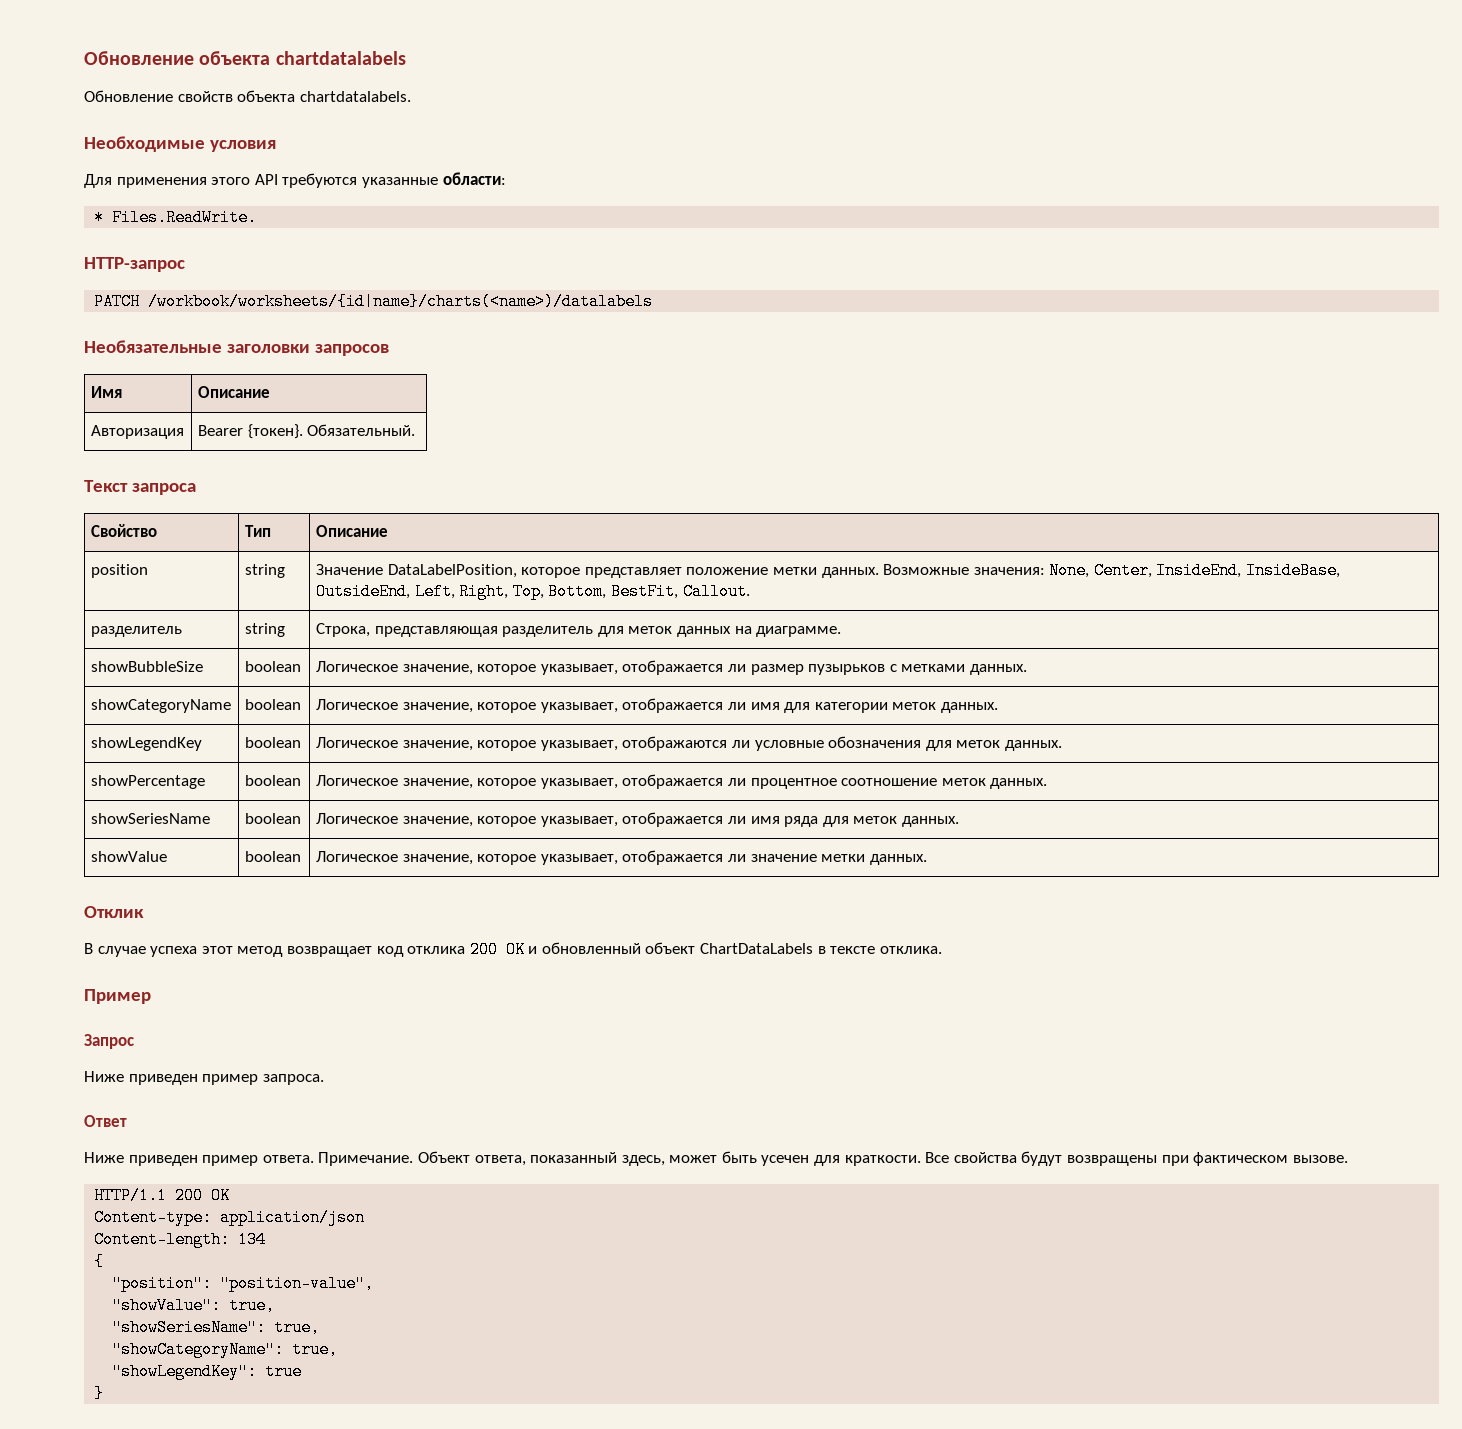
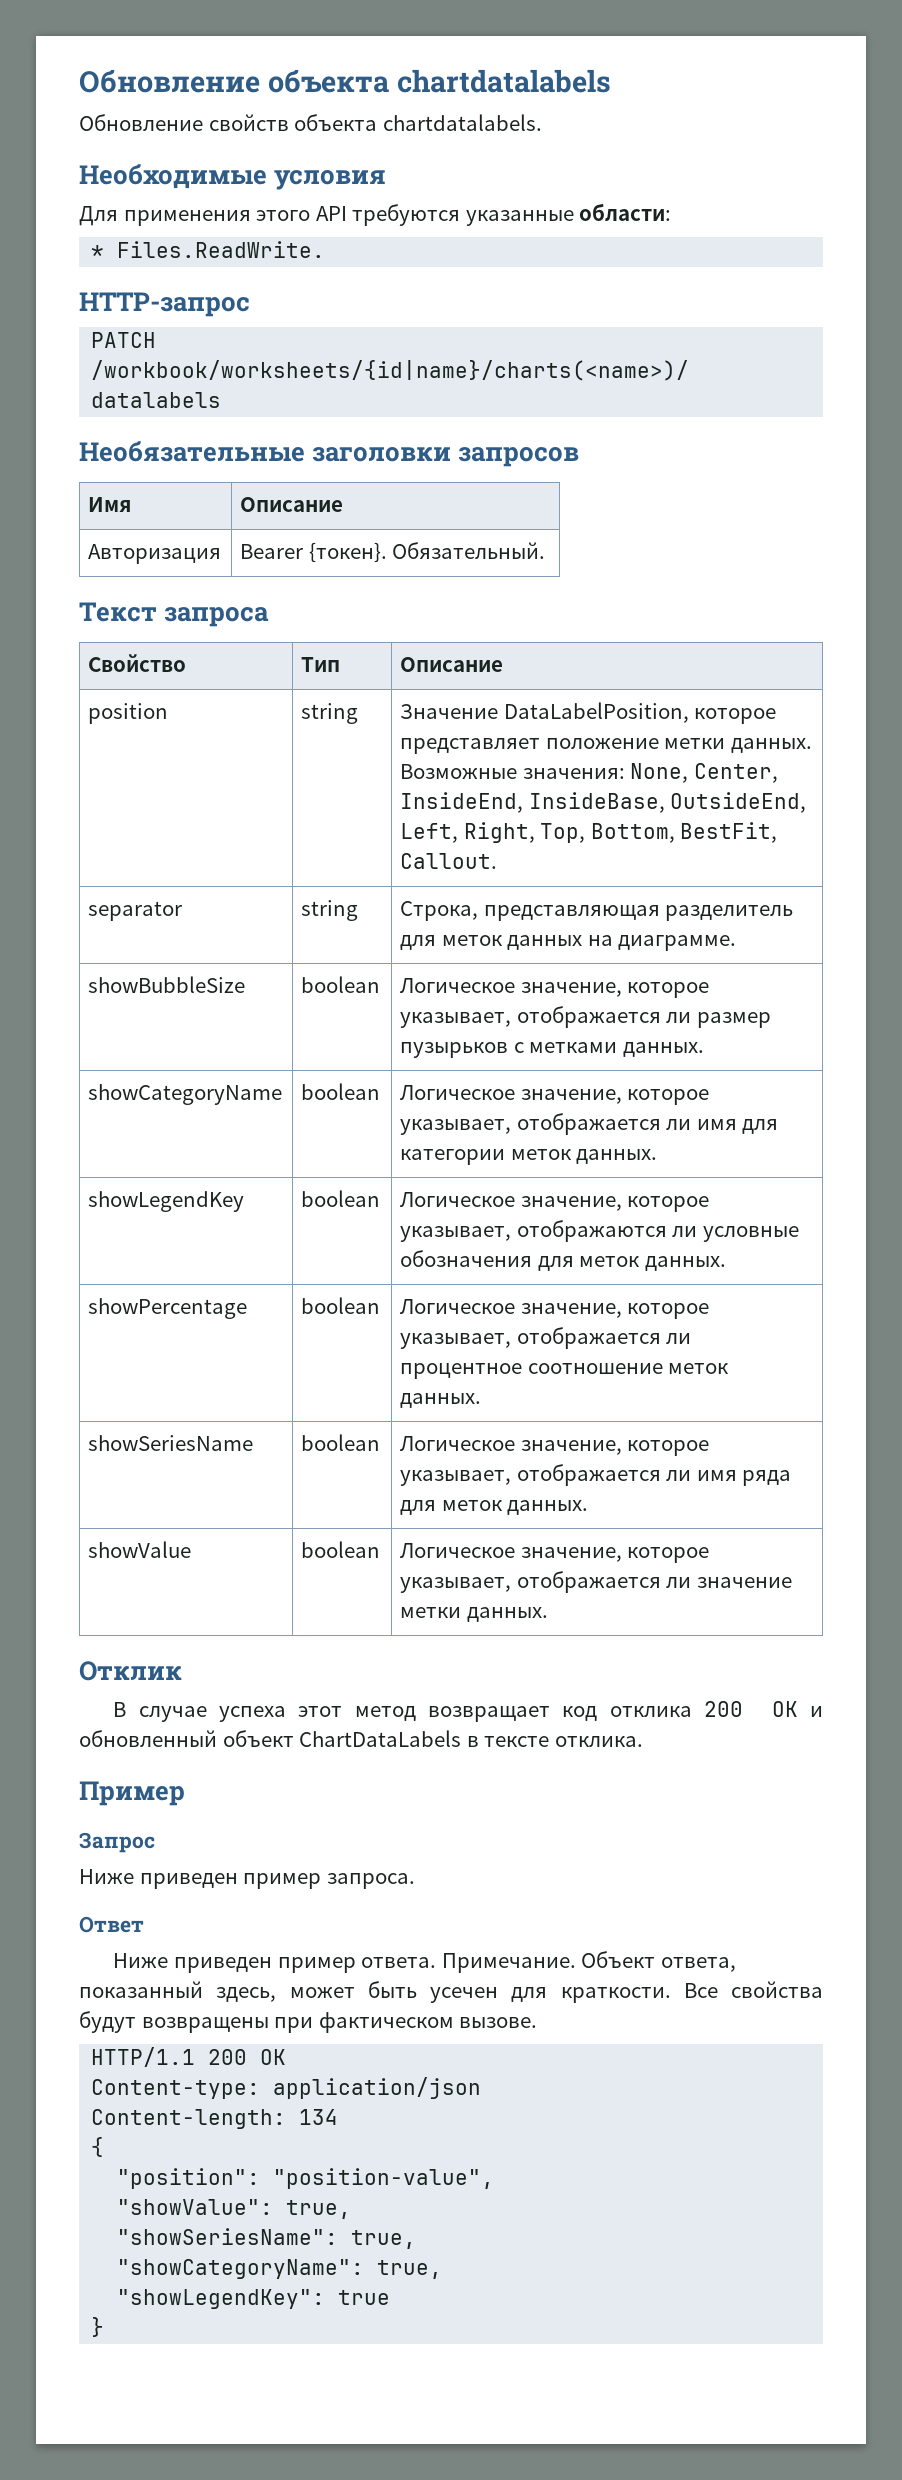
- разделитель | string | Строка, представляющая разделитель для меток данных на диаграмме.
+ separator | string | Строка, представляющая разделитель для меток данных на диаграмме.

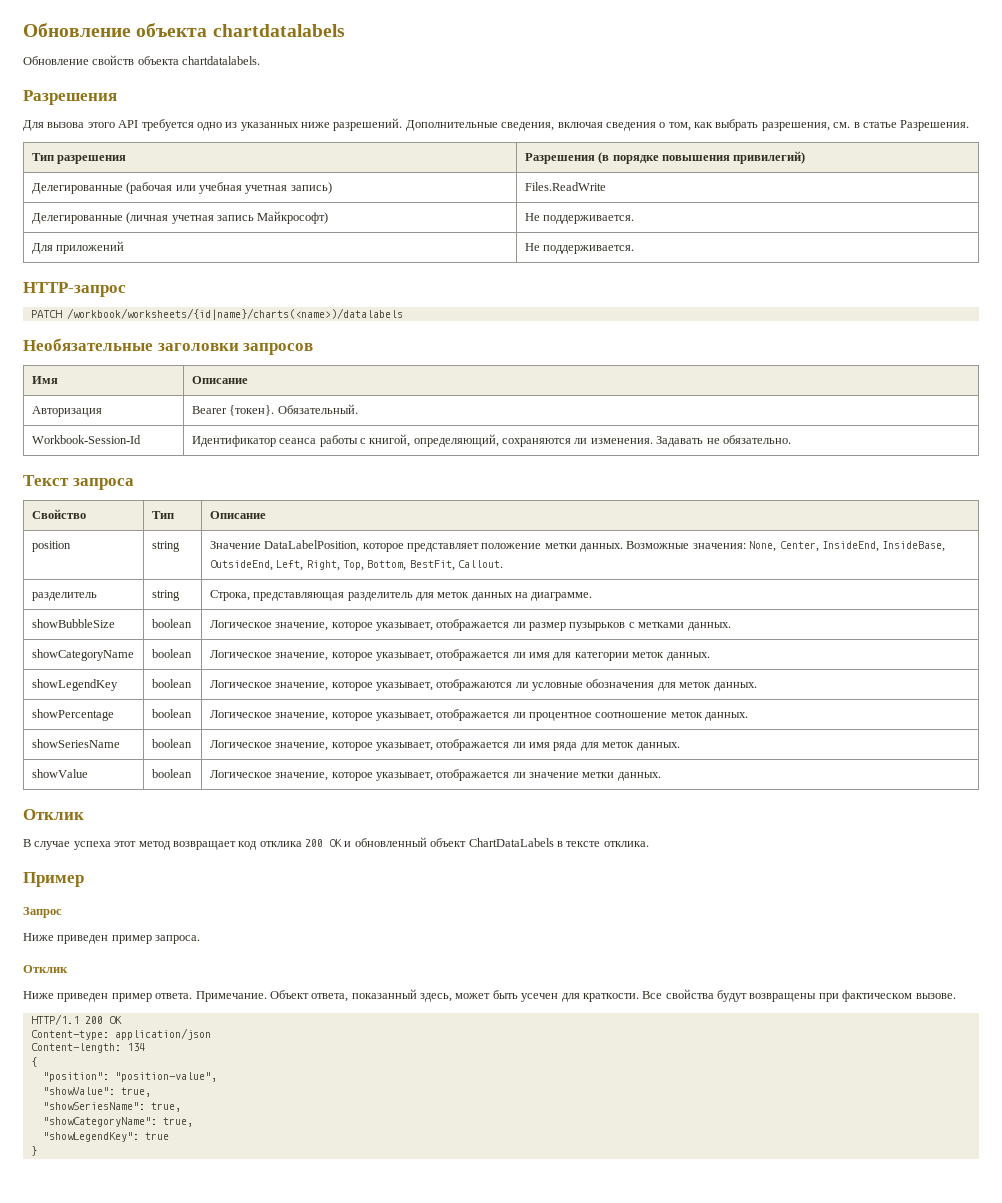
  Обновление свойств объекта chartdatalabels.
- Необходимые условия
- Для применения этого API требуются указанные области:
- * Files.ReadWrite.
+ Разрешения
+ Для вызова этого API требуется одно из указанных ниже разрешений. Дополнительные сведения, включая сведения о том, как выбрать разрешения, см. в статье Разрешения.
+ Тип разрешения | Разрешения (в порядке повышения привилегий)
+ Делегированные (рабочая или учебная учетная запись) | Files.ReadWrite
+ Делегированные (личная учетная запись Майкрософт) | Не поддерживается.
+ Для приложений | Не поддерживается.
+ Workbook-Session-Id | Идентификатор сеанса работы с книгой, определяющий, сохраняются ли изменения. Задавать не обязательно.
- separator | string | Строка, представляющая разделитель для меток данных на диаграмме.
+ разделитель | string | Строка, представляющая разделитель для меток данных на диаграмме.
  Ниже приведен пример запроса.
- Ответ
+ Отклик

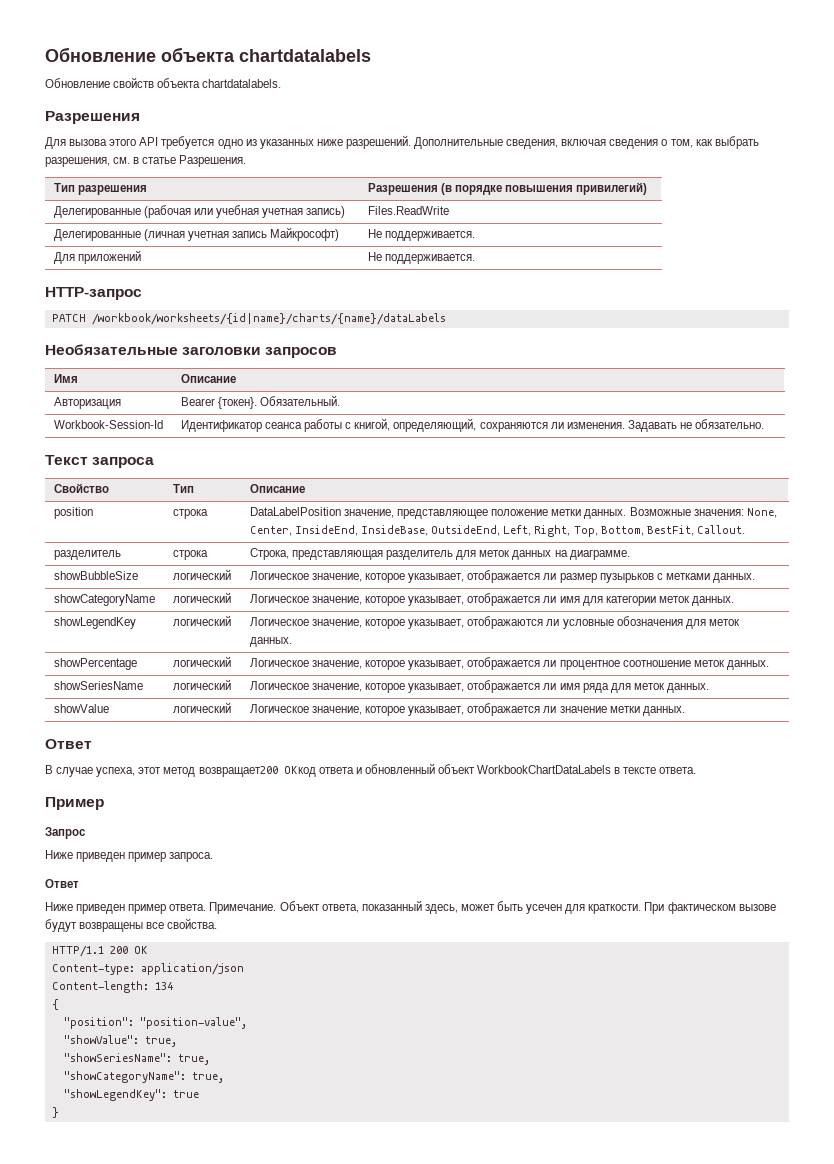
- PATCH /workbook/worksheets/{id|name}/charts(<name>)/datalabels
+ PATCH /workbook/worksheets/{id|name}/charts/{name}/dataLabels
- position | string | Значение DataLabelPosition, которое представляет положение метки данных. Возможные значения: None, Center, InsideEnd, InsideBase, OutsideEnd, Left, Right, Top, Bottom, BestFit, Callout.
+ position | строка | DataLabelPosition значение, представляющее положение метки данных. Возможные значения: None, Center, InsideEnd, InsideBase, OutsideEnd, Left, Right, Top, Bottom, BestFit, Callout.
- разделитель | string | Строка, представляющая разделитель для меток данных на диаграмме.
+ разделитель | строка | Строка, представляющая разделитель для меток данных на диаграмме.
- showBubbleSize | boolean | Логическое значение, которое указывает, отображается ли размер пузырьков с метками данных.
+ showBubbleSize | логический | Логическое значение, которое указывает, отображается ли размер пузырьков с метками данных.
- showCategoryName | boolean | Логическое значение, которое указывает, отображается ли имя для категории меток данных.
+ showCategoryName | логический | Логическое значение, которое указывает, отображается ли имя для категории меток данных.
- showLegendKey | boolean | Логическое значение, которое указывает, отображаются ли условные обозначения для меток данных.
+ showLegendKey | логический | Логическое значение, которое указывает, отображаются ли условные обозначения для меток данных.
- showPercentage | boolean | Логическое значение, которое указывает, отображается ли процентное соотношение меток данных.
+ showPercentage | логический | Логическое значение, которое указывает, отображается ли процентное соотношение меток данных.
- showSeriesName | boolean | Логическое значение, которое указывает, отображается ли имя ряда для меток данных.
+ showSeriesName | логический | Логическое значение, которое указывает, отображается ли имя ряда для меток данных.
- showValue | boolean | Логическое значение, которое указывает, отображается ли значение метки данных.
- Отклик
+ showValue | логический | Логическое значение, которое указывает, отображается ли значение метки данных.
+ Ответ
- В случае успеха этот метод возвращает код отклика 200 OK и обновленный объект ChartDataLabels в тексте отклика.
+ В случае успеха, этот метод возвращает200 OKкод ответа и обновленный объект WorkbookChartDataLabels в тексте ответа.
  Ниже приведен пример запроса.
- Отклик
+ Ответ
- Все свойства будут возвращены при фактическом вызове.
+ При фактическом вызове будут возвращены все свойства.

